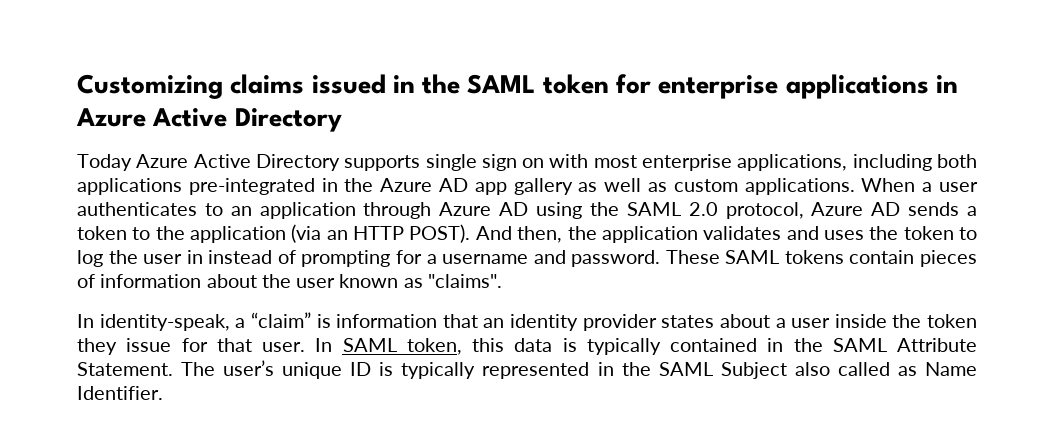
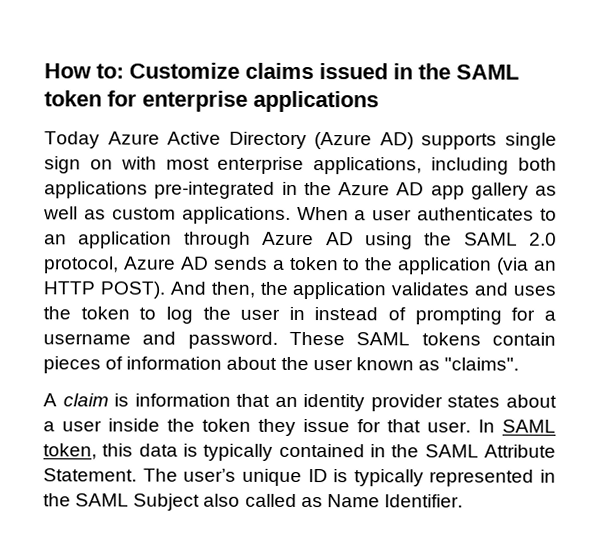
- Customizing claims issued in the SAML token for enterprise applications in Azure Active Directory
+ How to: Customize claims issued in the SAML token for enterprise applications
- Today Azure Active Directory supports single sign on with most enterprise applications, including both applications pre-integrated in the Azure AD app gallery as well as custom applications.
+ Today Azure Active Directory (Azure AD) supports single sign on with most enterprise applications, including both applications pre-integrated in the Azure AD app gallery as well as custom applications.
- In identity-speak, a “claim” is information that an identity provider states about a user inside the token they issue for that user.
+ A claim is information that an identity provider states about a user inside the token they issue for that user.

